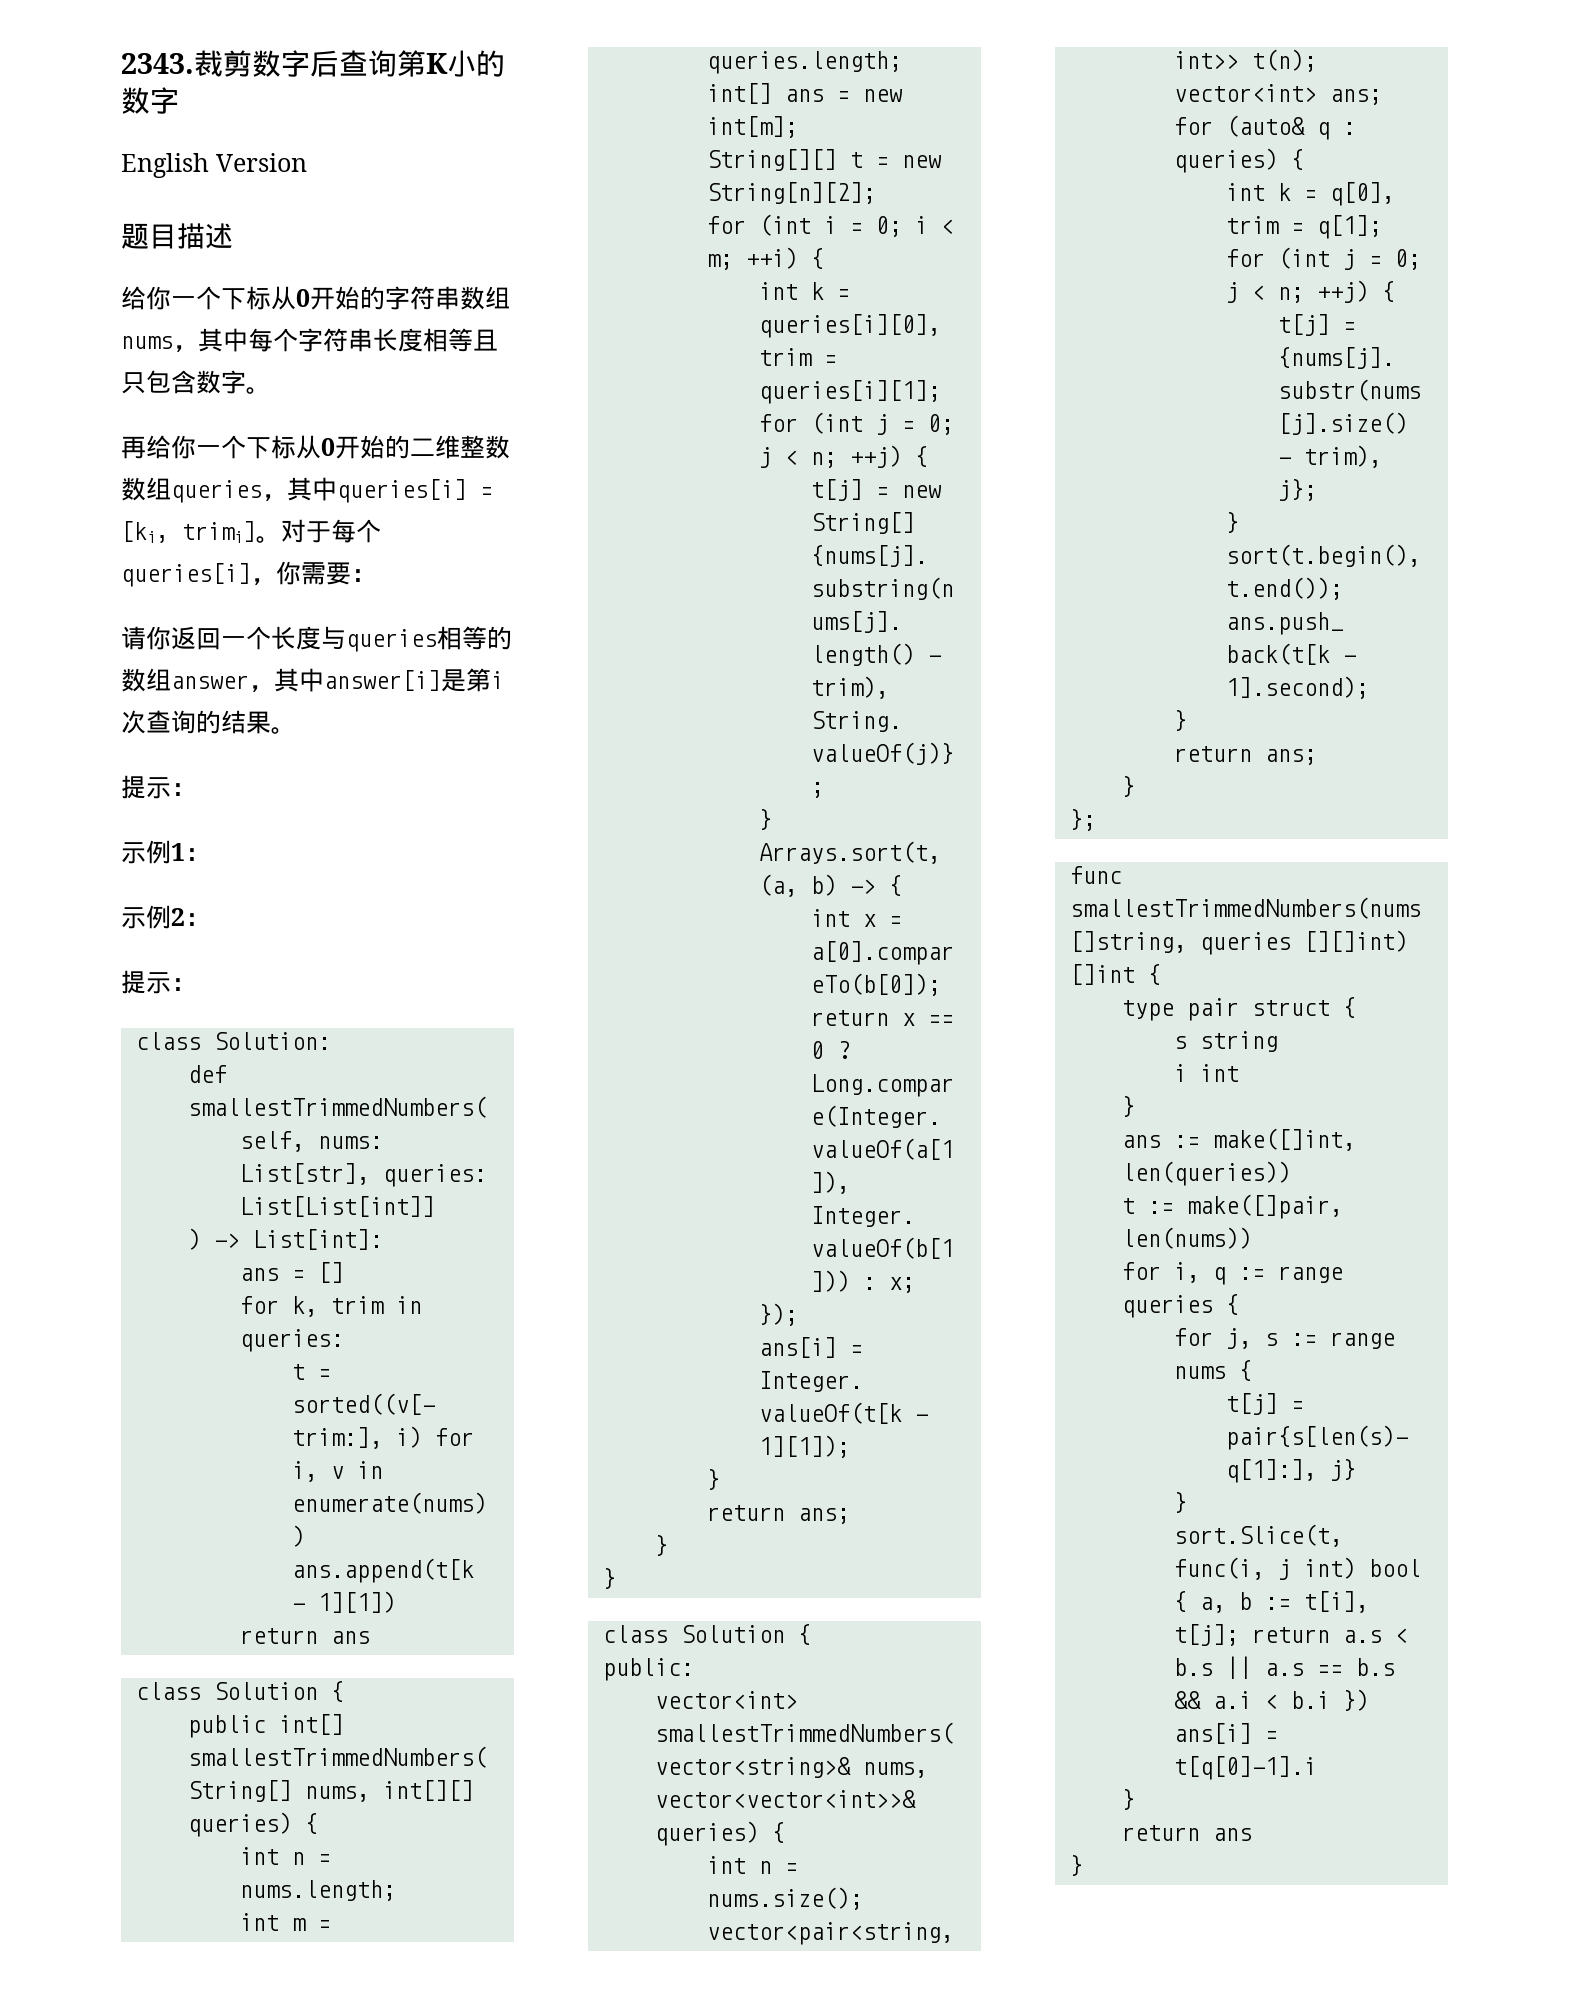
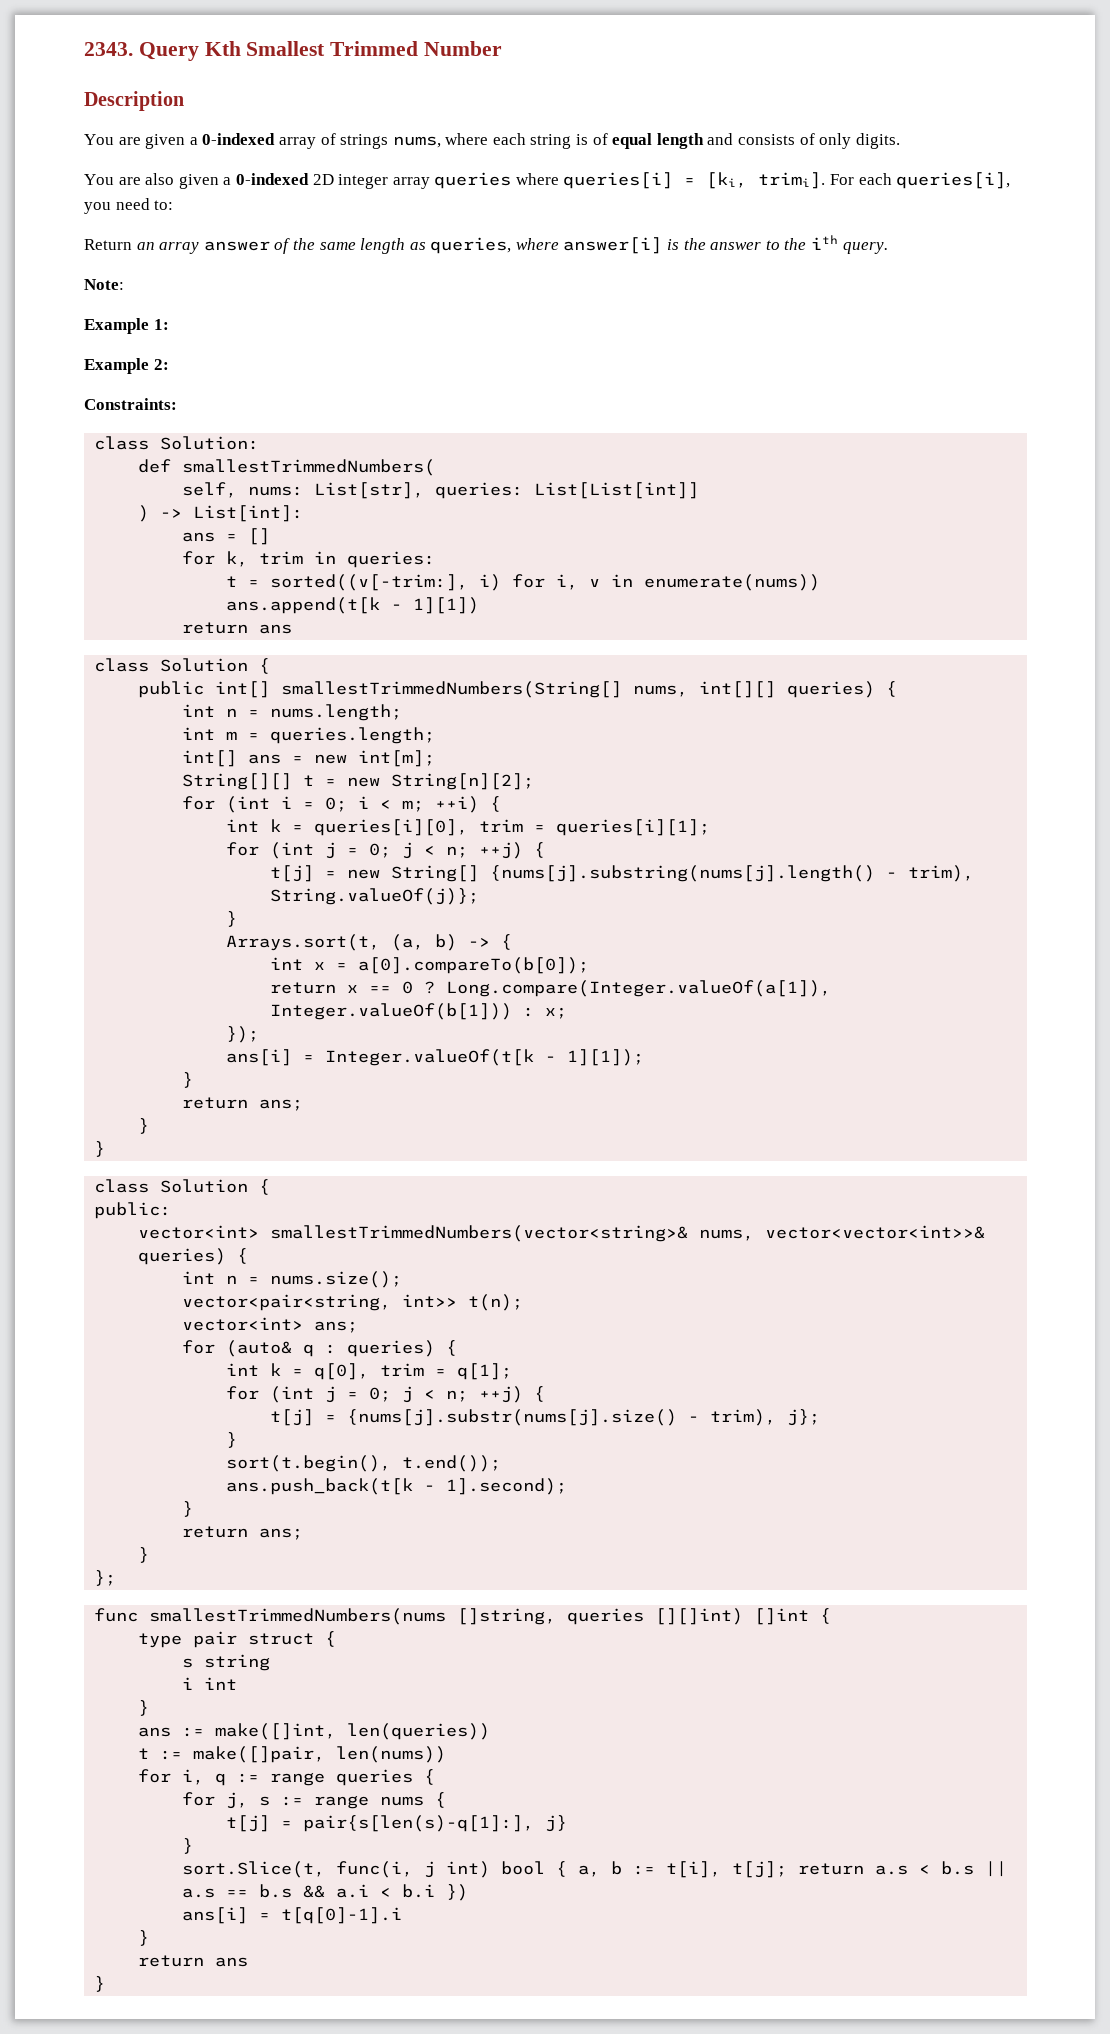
- 裁剪数字后查询第K小的数字
- English Version
- 题目描述
- 给你一个下标从0开始的字符串数组nums，其中每个字符串长度相等且只包含数字。
- 再给你一个下标从0开始的二维整数数组queries，其中queries[i] = [ki, trimi]。对于每个queries[i]，你需要：
- 请你返回一个长度与queries相等的数组answer，其中answer[i]是第i次查询的结果。
- 提示：
- 示例1：
- 示例2：
- 提示：
+ Query Kth Smallest Trimmed Number
+ Description
+ You are given a 0-indexed array of strings nums, where each string is of equal length and consists of only digits.
+ You are also given a 0-indexed 2D integer array queries where queries[i] = [ki, trimi]. For each queries[i], you need to:
+ Return an array answer of the same length as queries, where answer[i] is the answer to the ith query.
+ Note:
+ Example 1:
+ Example 2:
+ Constraints:

